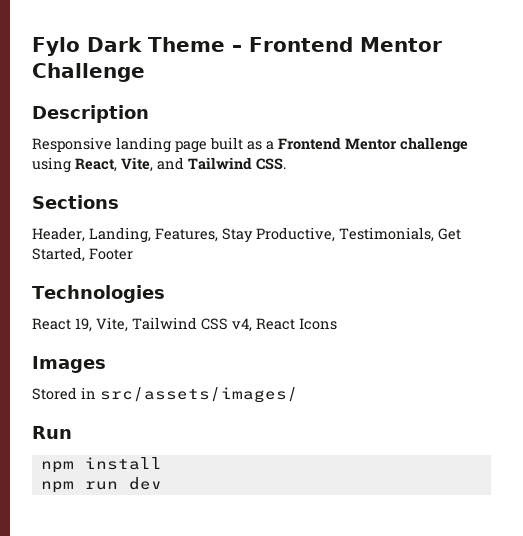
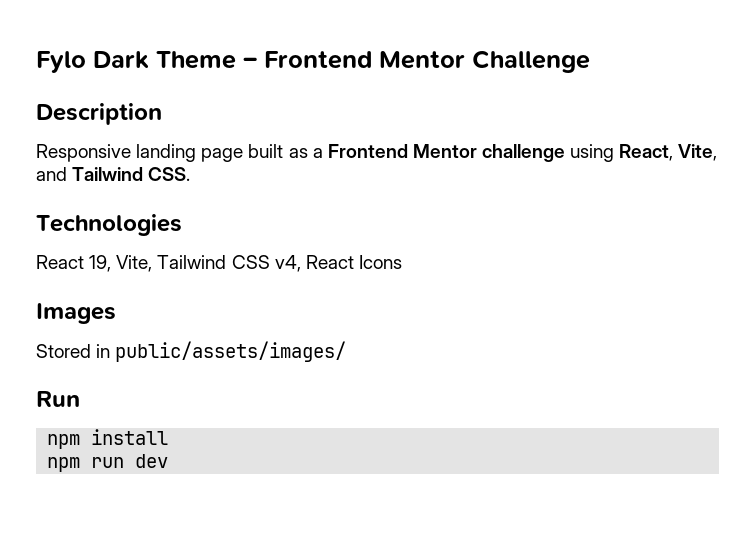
- Sections
- Header, Landing, Features, Stay Productive, Testimonials, Get Started, Footer
- Stored in src/assets/images/
+ Stored in public/assets/images/

